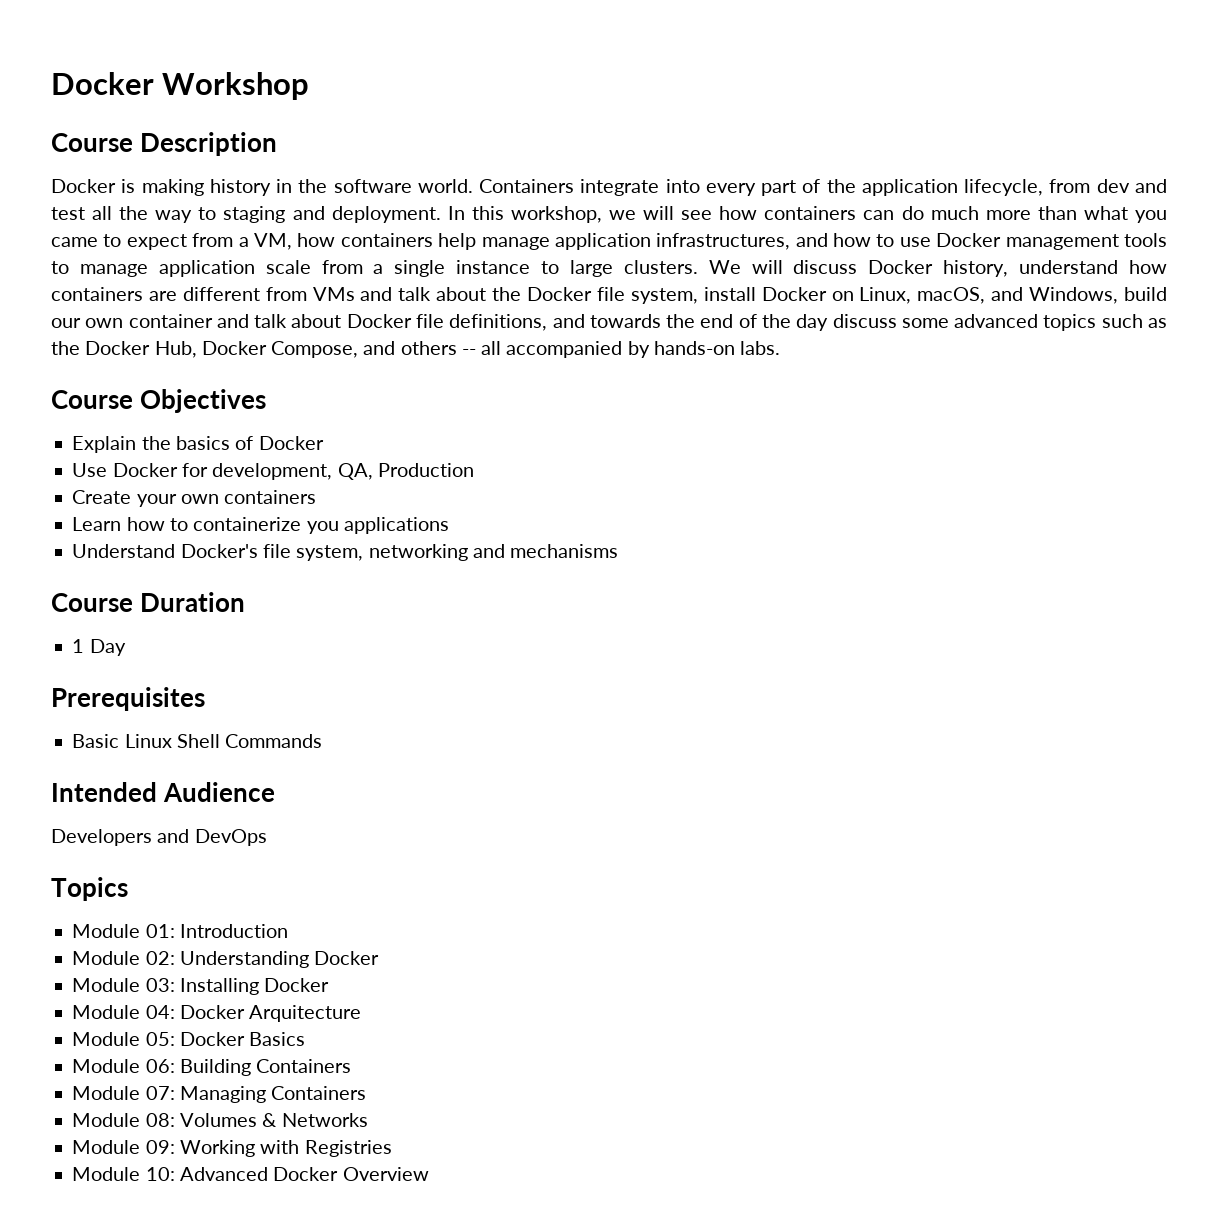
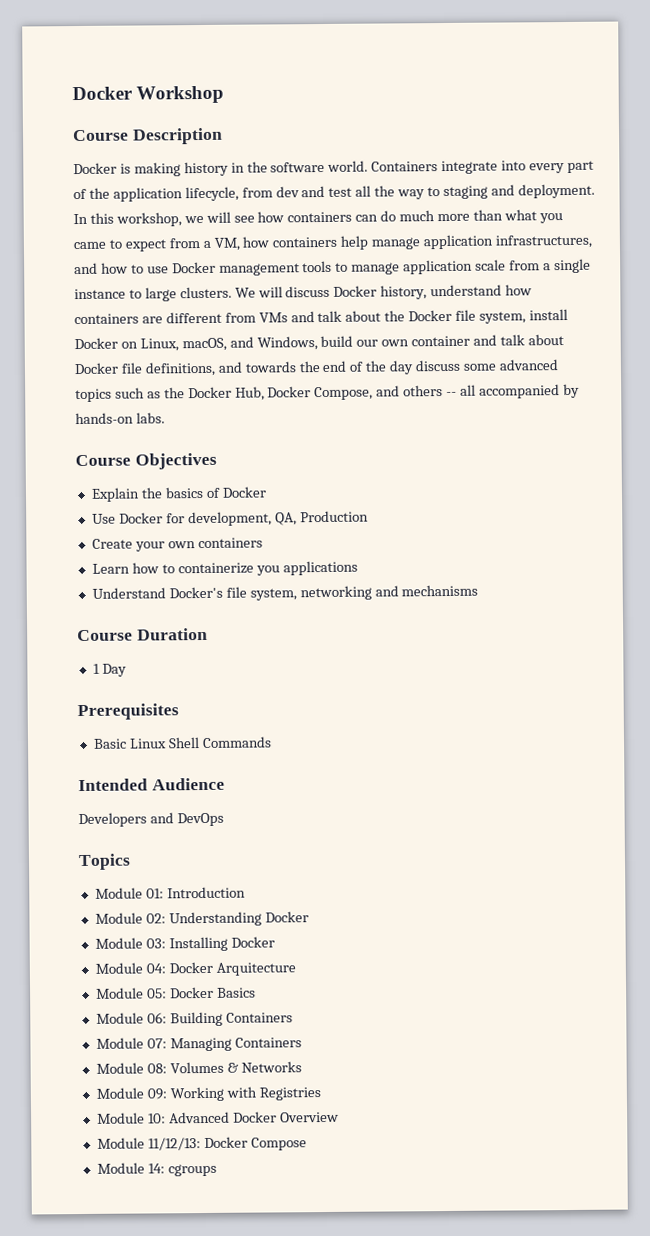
+ Module 11/12/13: Docker Compose
+ Module 14: cgroups

